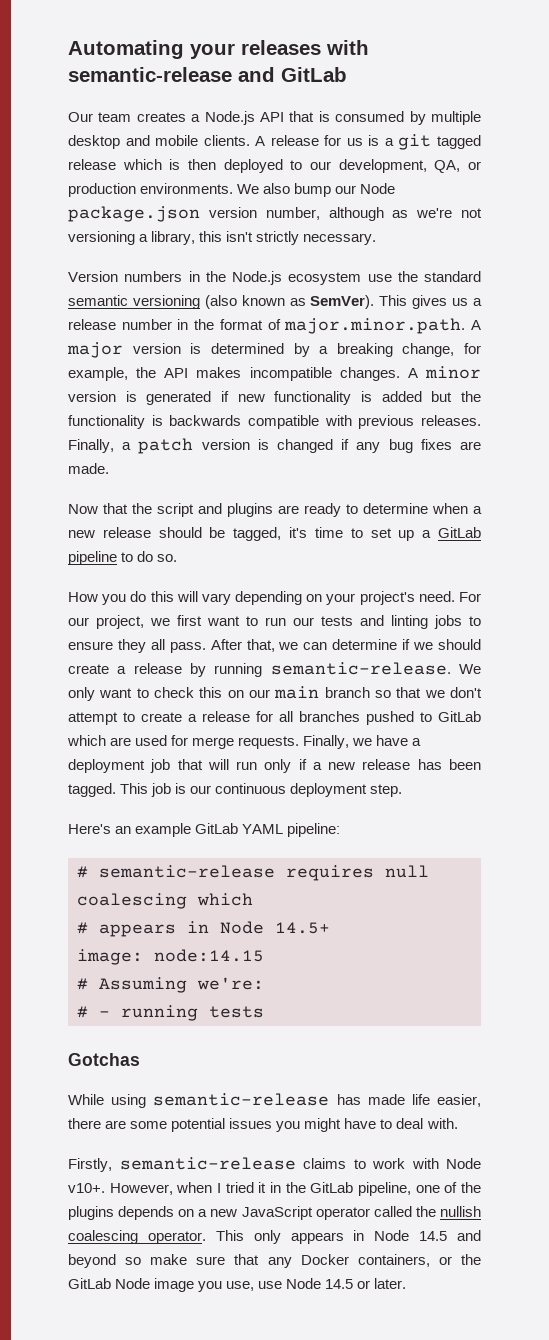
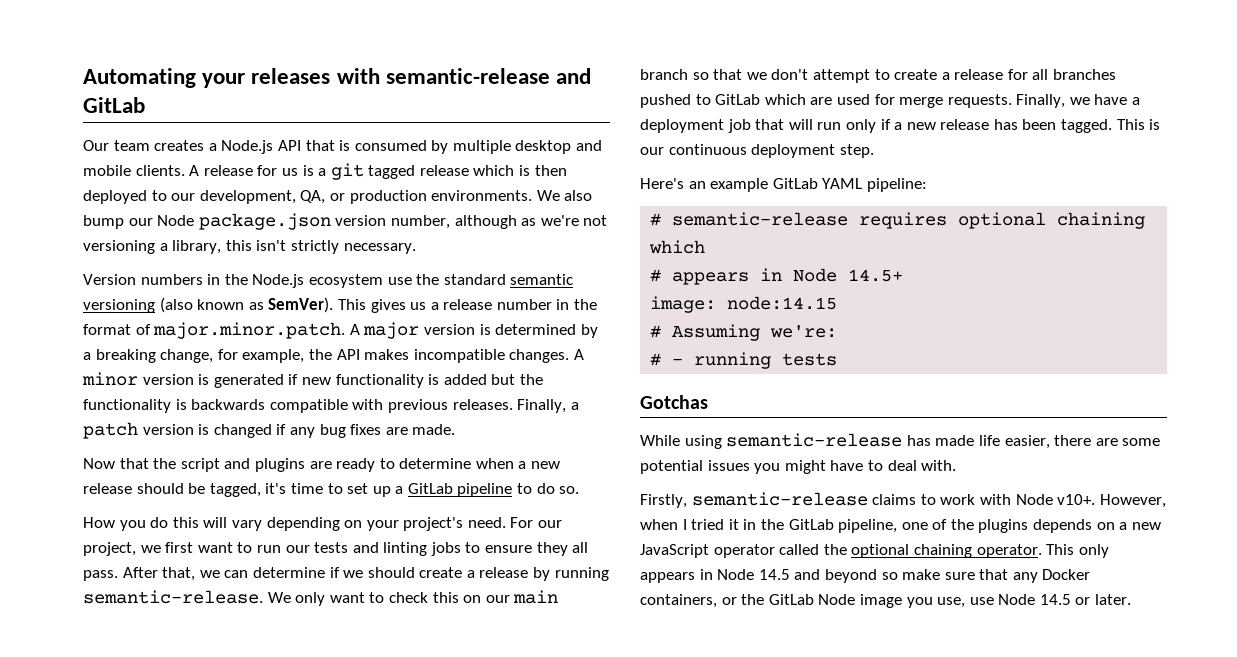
- This gives us a release number in the format of major.minor.path. A major version is determined by a breaking change, for example, the API makes incompatible changes.
+ This gives us a release number in the format of major.minor.patch. A major version is determined by a breaking change, for example, the API makes incompatible changes.
- This job is our continuous deployment step.
+ This is our continuous deployment step.
- # semantic-release requires null coalescing which
+ # semantic-release requires optional chaining which
- However, when I tried it in the GitLab pipeline, one of the plugins depends on a new JavaScript operator called the nullish coalescing operator.
+ However, when I tried it in the GitLab pipeline, one of the plugins depends on a new JavaScript operator called the optional chaining operator.

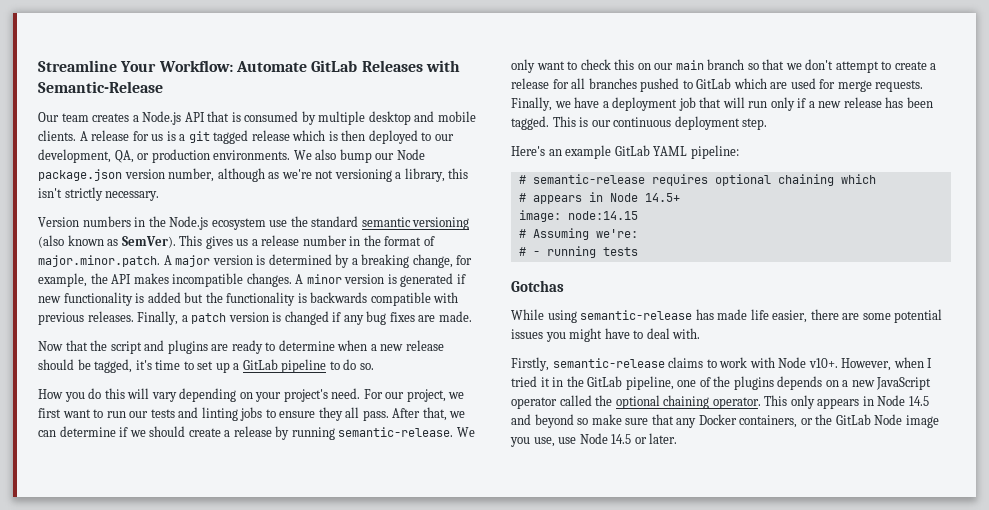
- Automating your releases with semantic-release and GitLab
+ Streamline Your Workflow: Automate GitLab Releases with Semantic-Release

